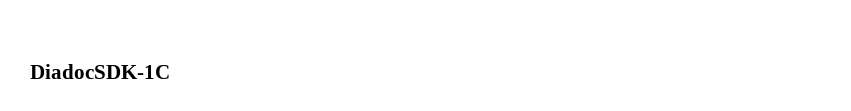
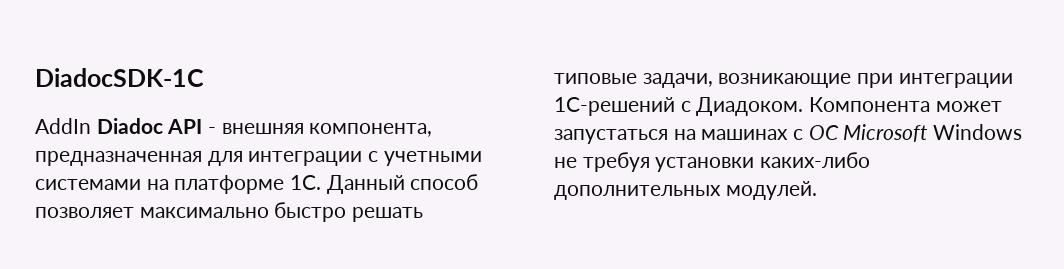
+ AddIn Diadoc API - внешняя компонента, предназначенная для интеграции с учетными системами на платформе 1С. Данный способ позволяет максимально быстро решать типовые задачи, возникающие при интеграции 1С-решений с Диадоком. Компонента может запустаться на машинах с ОС Microsoft Windows не требуя установки каких-либо дополнительных модулей.

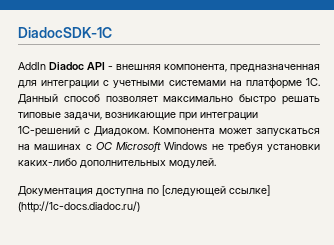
- Компонента может запустаться на машинах с ОС Microsoft Windows не требуя установки каких-либо дополнительных модулей.
+ Компонента может запускаться на машинах с ОС Microsoft Windows не требуя установки каких-либо дополнительных модулей.
+ Документация доступна по [следующей ссылке] (http://1c-docs.diadoc.ru/)

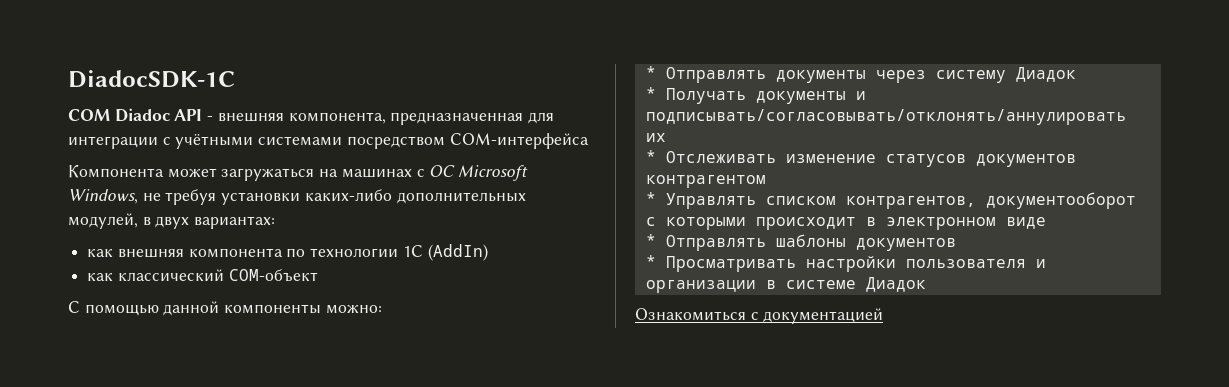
- AddIn Diadoc API - внешняя компонента, предназначенная для интеграции с учетными системами на платформе 1С. Данный способ позволяет максимально быстро решать типовые задачи, возникающие при интеграции 1С-решений с Диадоком. Компонента может запускаться на машинах с ОС Microsoft Windows не требуя установки каких-либо дополнительных модулей.
- Документация доступна по [следующей ссылке] (http://1c-docs.diadoc.ru/)
+ COM Diadoc API - внешняя компонента, предназначенная для интеграции с учётными системами посредством COM-интерфейса
+ Компонента может загружаться на машинах с ОС Microsoft Windows, не требуя установки каких-либо дополнительных модулей, в двух вариантах:
+ как внешняя компонента по технологии 1С (AddIn)
+ как классический COM-объект
+ С помощью данной компоненты можно:
+ * Отправлять документы через систему Диадок
+ * Получать документы и подписывать/согласовывать/отклонять/аннулировать их
+ * Отслеживать изменение статусов документов контрагентом
+ * Управлять списком контрагентов, документооборот с которыми происходит в электронном виде
+ * Отправлять шаблоны документов
+ * Просматривать настройки пользователя и организации в системе Диадок
+ Ознакомиться с документацией

